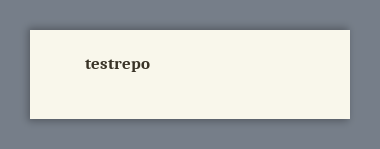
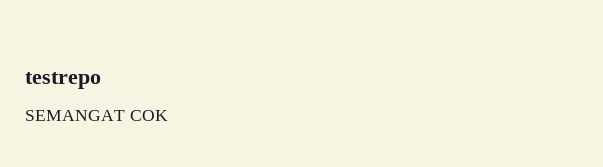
+ SEMANGAT COK

